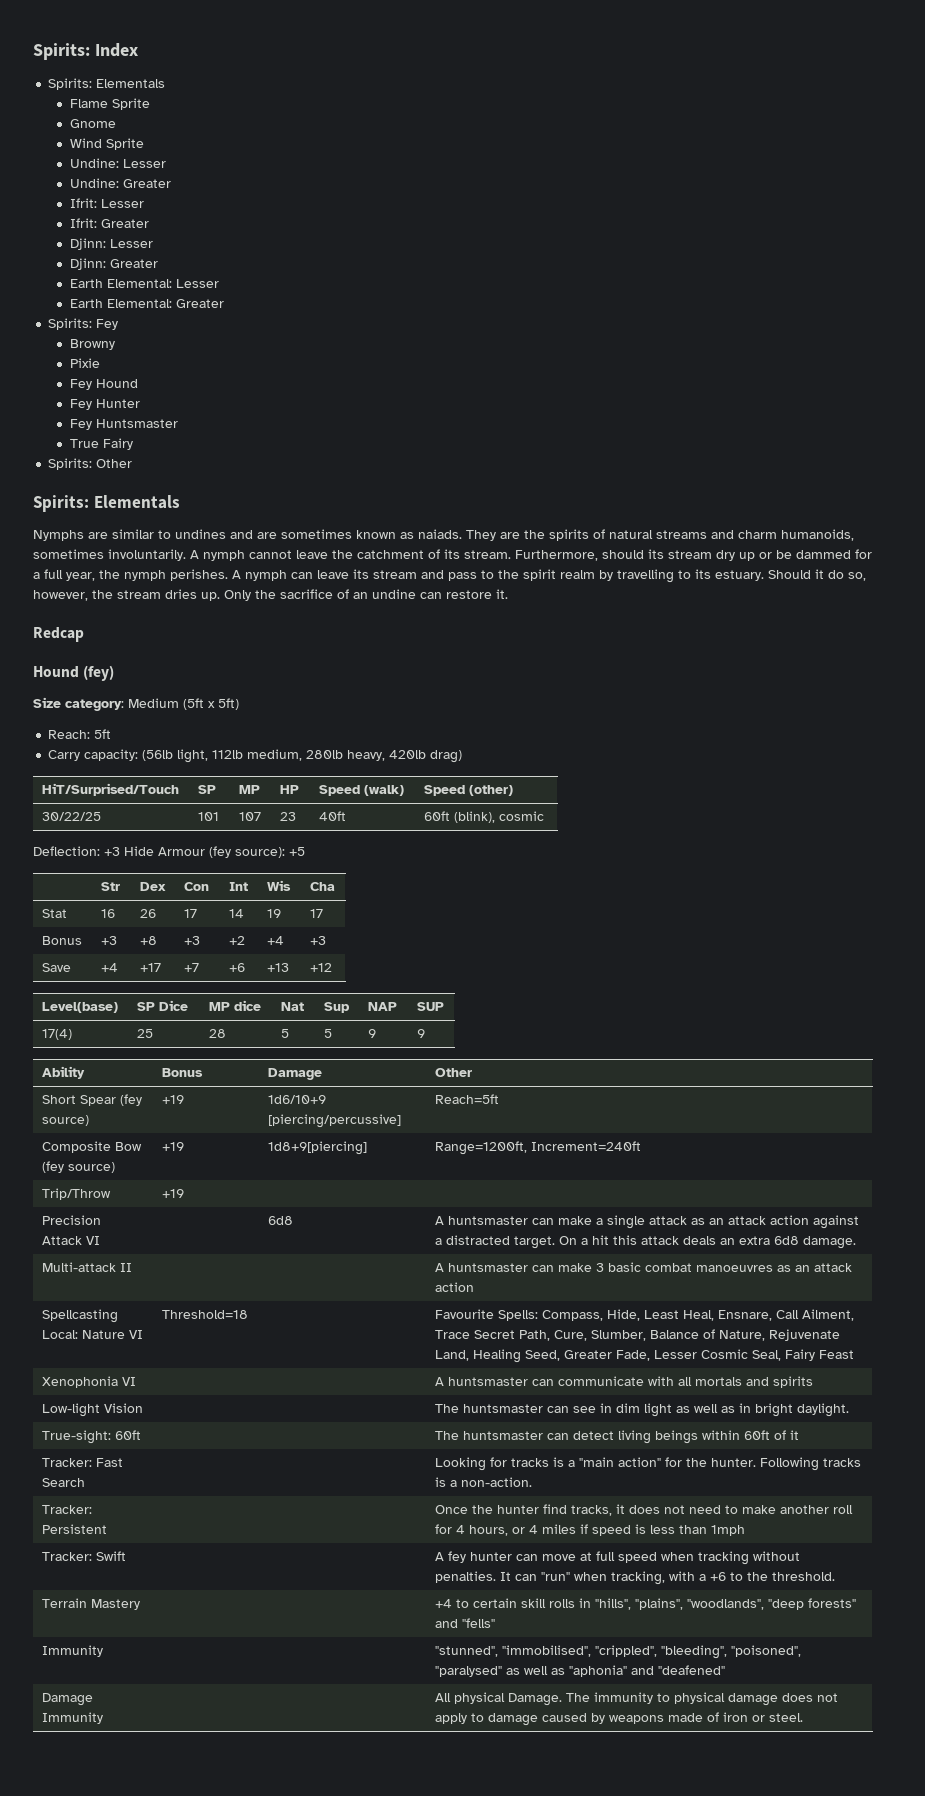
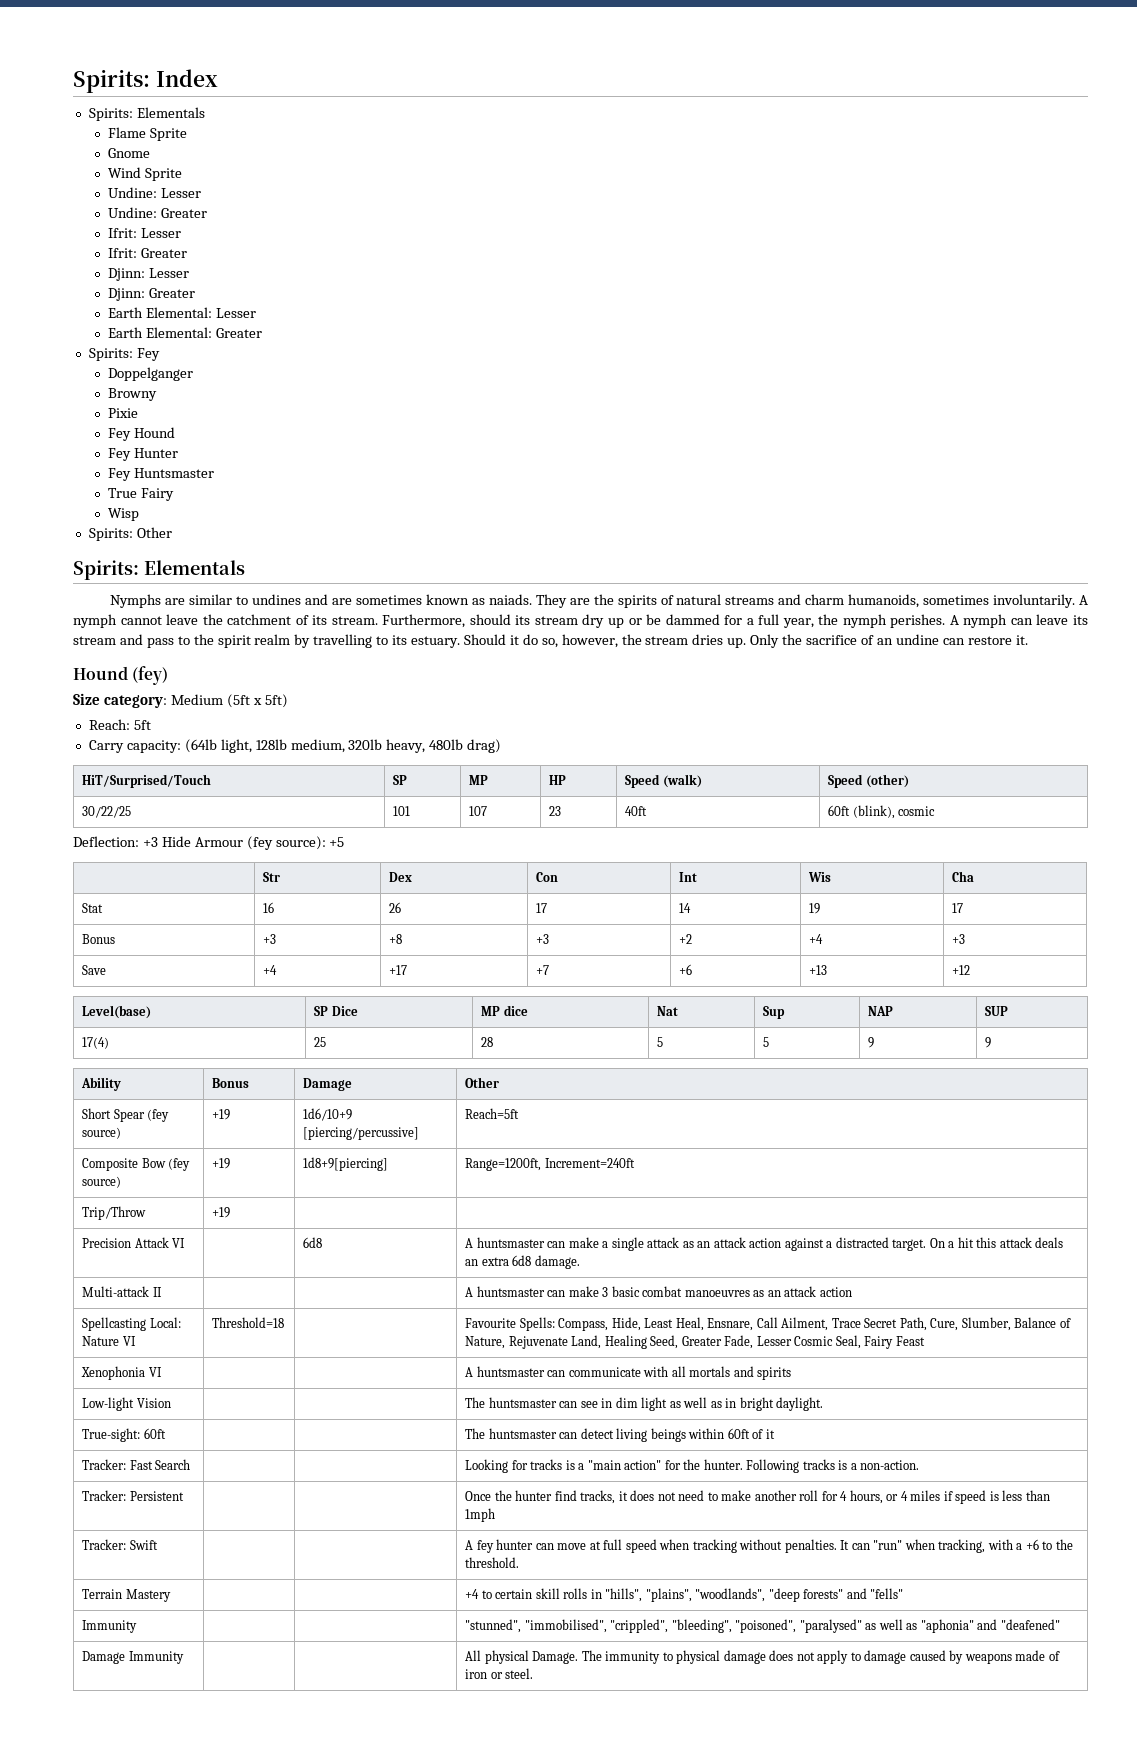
+ Doppelganger
+ Wisp
- Redcap
- Carry capacity: (56lb light, 112lb medium, 280lb heavy, 420lb drag)
+ Carry capacity: (64lb light, 128lb medium, 320lb heavy, 480lb drag)

